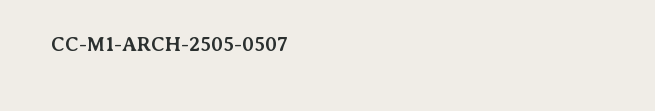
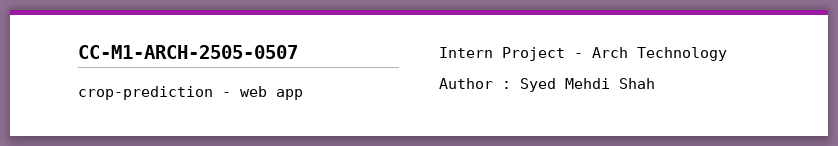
+ crop-prediction - web app
+ Intern Project - Arch Technology
+ Author : Syed Mehdi Shah

